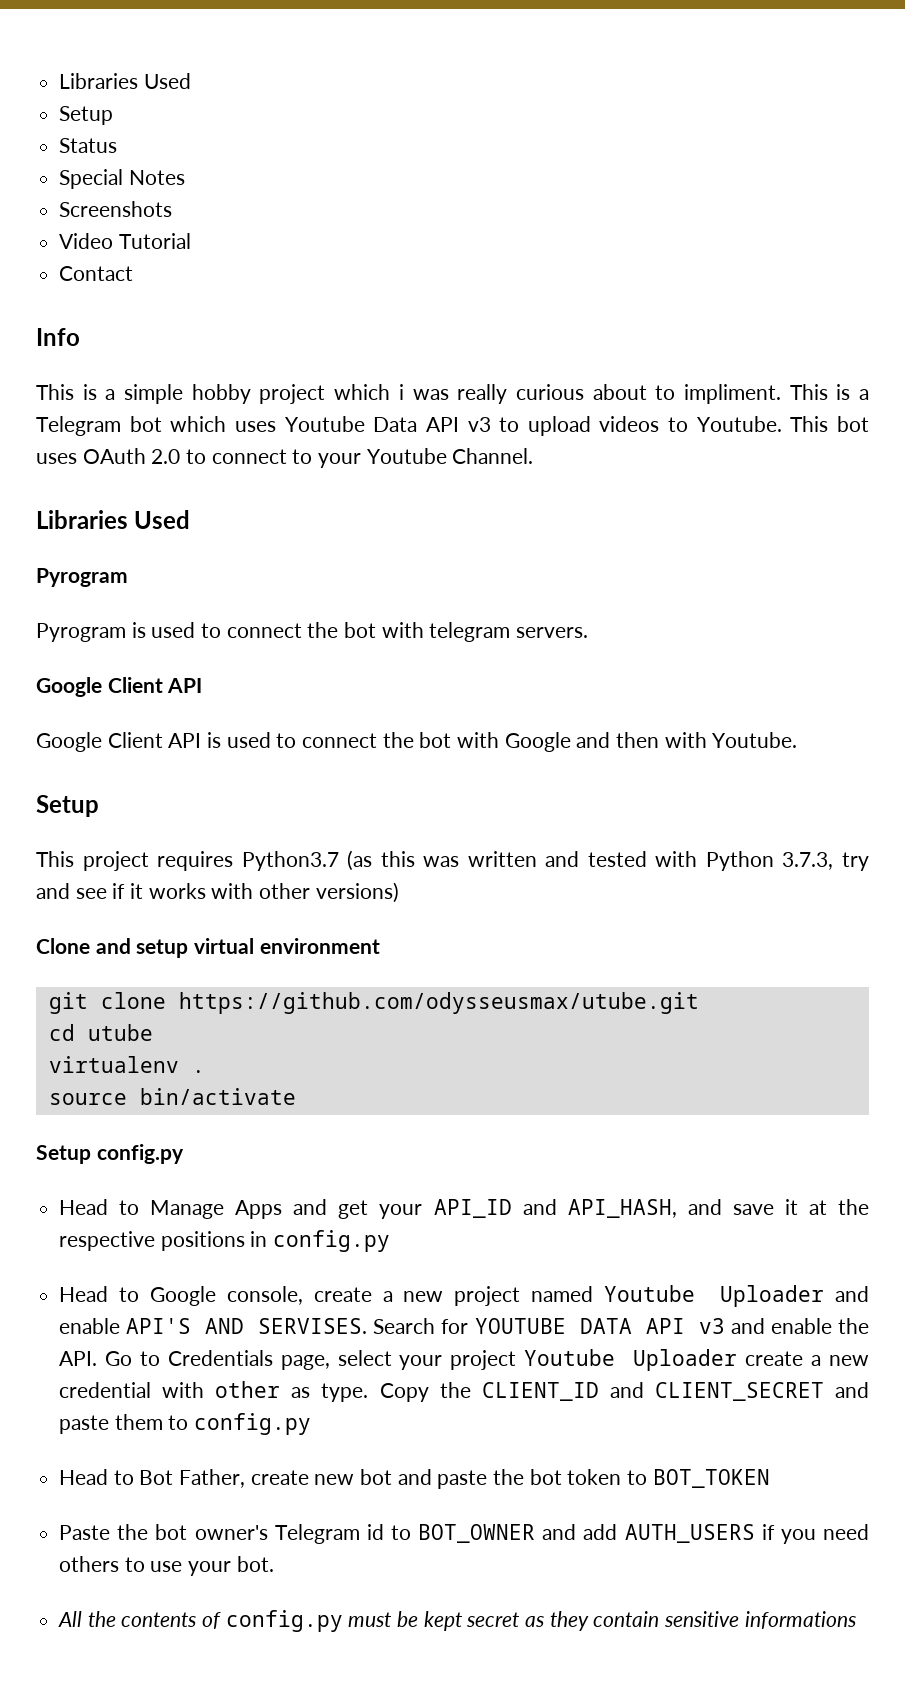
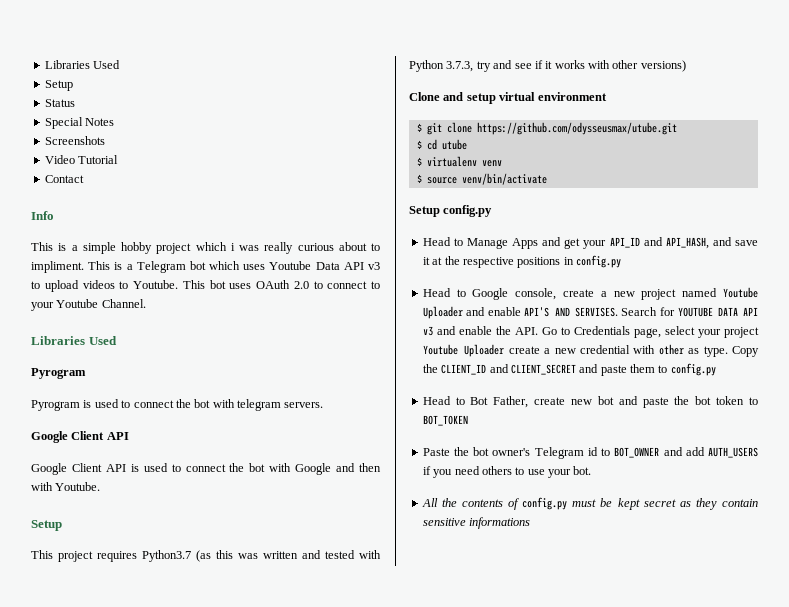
- git clone https://github.com/odysseusmax/utube.git
+ $ git clone https://github.com/odysseusmax/utube.git
- cd utube
+ $ cd utube
- virtualenv .
- source bin/activate
+ $ virtualenv venv
+ $ source venv/bin/activate

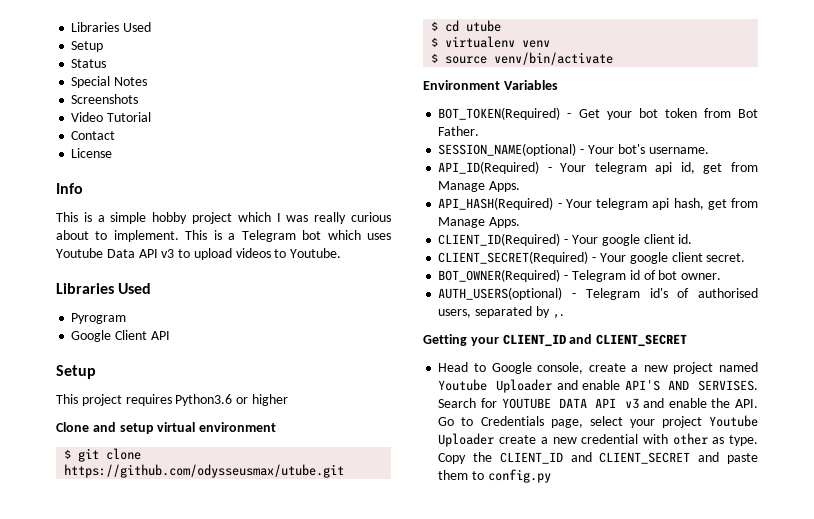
+ License
- This is a simple hobby project which i was really curious about to impliment.
+ This is a simple hobby project which I was really curious about to implement.
- This is a Telegram bot which uses Youtube Data API v3 to upload videos to Youtube. This bot uses OAuth 2.0 to connect to your Youtube Channel.
+ This is a Telegram bot which uses Youtube Data API v3 to upload videos to Youtube.
  Libraries Used
  Pyrogram
- Pyrogram is used to connect the bot with telegram servers.
  Google Client API
- Google Client API is used to connect the bot with Google and then with Youtube.
  Setup
- This project requires Python3.7 (as this was written and tested with Python 3.7.3, try and see if it works with other versions)
+ This project requires Python3.6 or higher
- Setup config.py
- Head to Manage Apps and get your API_ID and API_HASH, and save it at the respective positions in config.py
+ Environment Variables
+ BOT_TOKEN(Required) - Get your bot token from Bot Father.
+ SESSION_NAME(optional) - Your bot's username.
+ API_ID(Required) - Your telegram api id, get from Manage Apps.
+ API_HASH(Required) - Your telegram api hash, get from Manage Apps.
+ CLIENT_ID(Required) - Your google client id.
+ CLIENT_SECRET(Required) - Your google client secret.
+ BOT_OWNER(Required) - Telegram id of bot owner.
+ AUTH_USERS(optional) - Telegram id's of authorised users, separated by ,.
+ Getting your CLIENT_ID and CLIENT_SECRET
- Head to Bot Father, create new bot and paste the bot token to BOT_TOKEN
- Paste the bot owner's Telegram id to BOT_OWNER and add AUTH_USERS if you need others to use your bot.
- All the contents of config.py must be kept secret as they contain sensitive informations

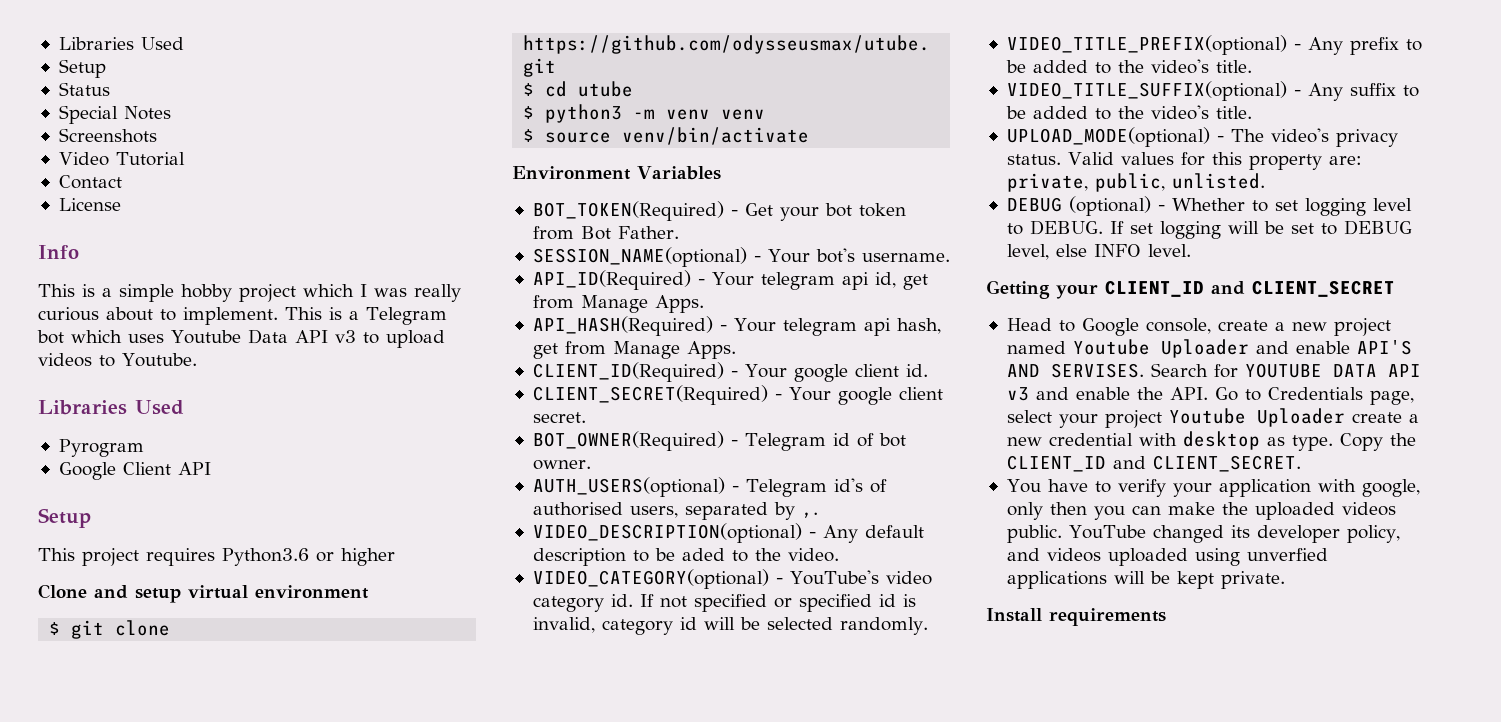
- $ virtualenv venv
+ $ python3 -m venv venv
+ VIDEO_DESCRIPTION(optional) - Any default description to be aded to the video.
+ VIDEO_CATEGORY(optional) - YouTube's video category id. If not specified or specified id is invalid, category id will be selected randomly.
+ VIDEO_TITLE_PREFIX(optional) - Any prefix to be added to the video's title.
+ VIDEO_TITLE_SUFFIX(optional) - Any suffix to be added to the video's title.
+ UPLOAD_MODE(optional) - The video's privacy status. Valid values for this property are: private, public, unlisted.
+ DEBUG (optional) - Whether to set logging level to DEBUG. If set logging will be set to DEBUG level, else INFO level.
- Search for YOUTUBE DATA API v3 and enable the API. Go to Credentials page, select your project Youtube Uploader create a new credential with other as type.
+ Search for YOUTUBE DATA API v3 and enable the API. Go to Credentials page, select your project Youtube Uploader create a new credential with desktop as type.
- Copy the CLIENT_ID and CLIENT_SECRET and paste them to config.py
+ Copy the CLIENT_ID and CLIENT_SECRET.
+ You have to verify your application with google, only then you can make the uploaded videos public. YouTube changed its developer policy, and videos uploaded using unverfied applications will be kept private.
+ Install requirements

